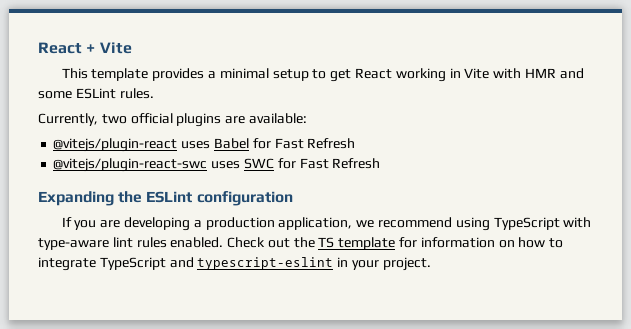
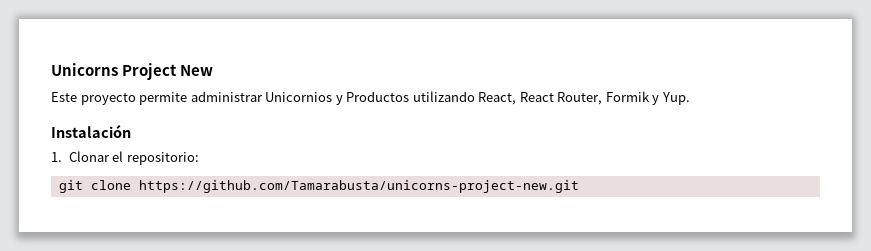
- React + Vite
- This template provides a minimal setup to get React working in Vite with HMR and some ESLint rules.
- Currently, two official plugins are available:
- @vitejs/plugin-react uses Babel for Fast Refresh
- @vitejs/plugin-react-swc uses SWC for Fast Refresh
- Expanding the ESLint configuration
- If you are developing a production application, we recommend using TypeScript with type-aware lint rules enabled. Check out the TS template for information on how to integrate TypeScript and typescript-eslint in your project.
+ Unicorns Project New
+ Este proyecto permite administrar Unicornios y Productos utilizando React, React Router, Formik y Yup.
+ Instalación
+ 1. Clonar el repositorio:
+ git clone https://github.com/Tamarabusta/unicorns-project-new.git

